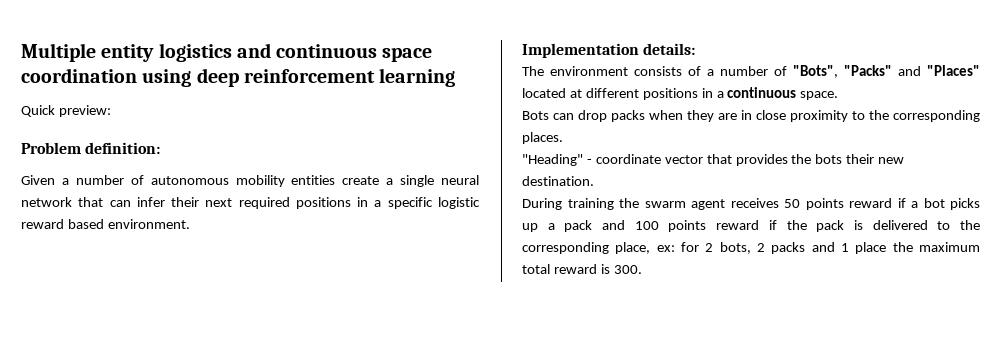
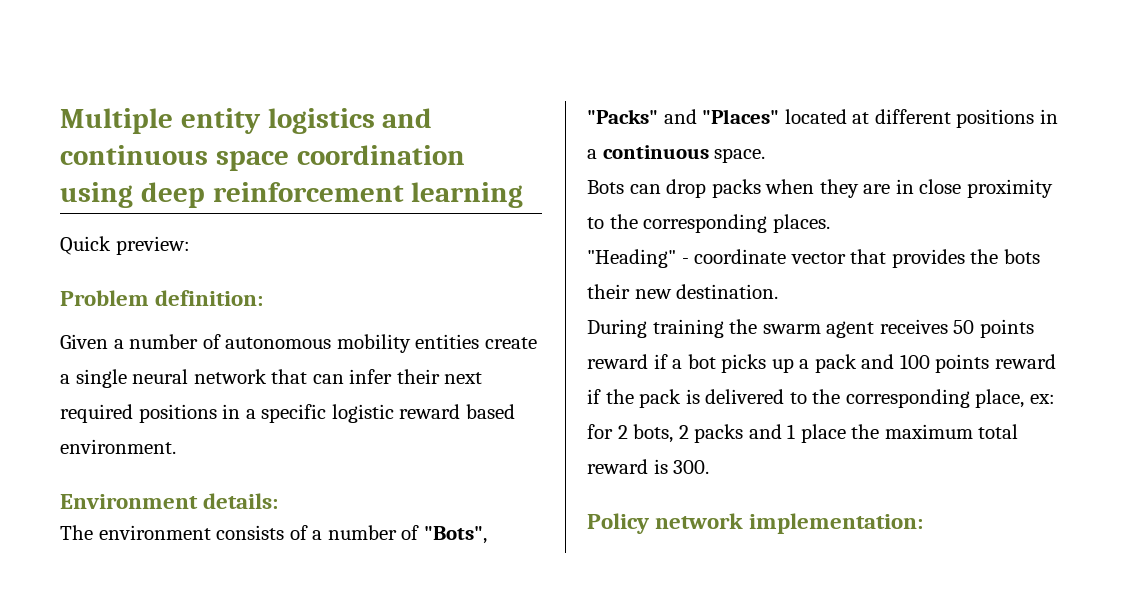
- Implementation details:
+ Environment details:
+ Policy network implementation:

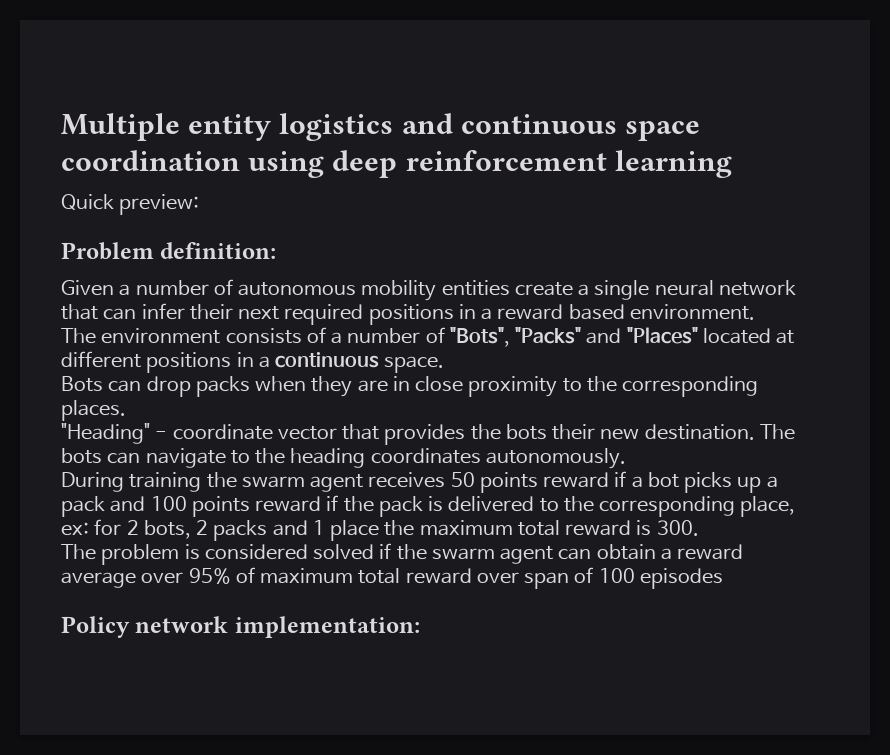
- Given a number of autonomous mobility entities create a single neural network that can infer their next required positions in a specific logistic reward based environment.
+ Given a number of autonomous mobility entities create a single neural network that can infer their next required positions in a reward based environment.
- Environment details:
+ The bots can navigate to the heading coordinates autonomously.
+ The problem is considered solved if the swarm agent can obtain a reward average over 95% of maximum total reward over span of 100 episodes

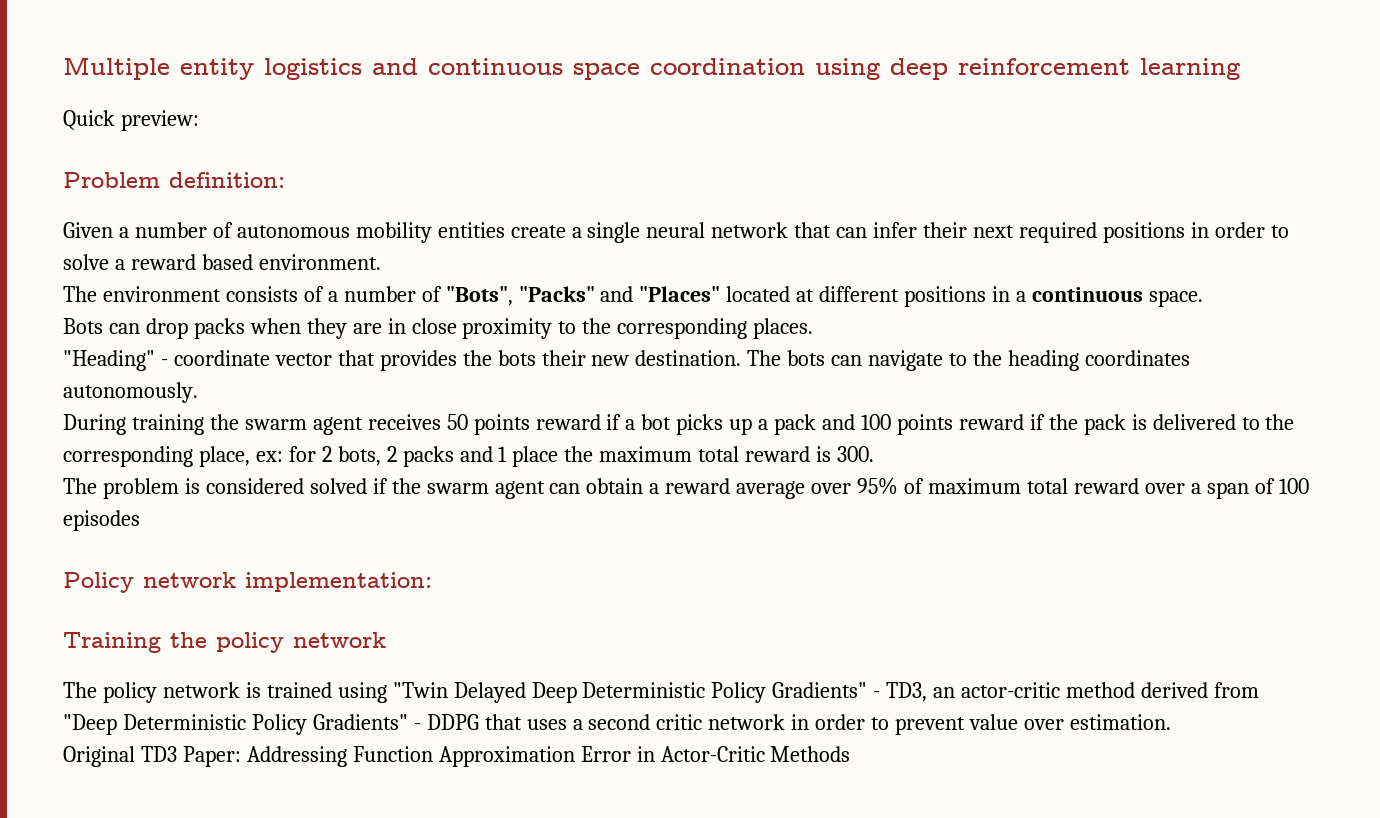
- Given a number of autonomous mobility entities create a single neural network that can infer their next required positions in a reward based environment.
+ Given a number of autonomous mobility entities create a single neural network that can infer their next required positions in order to solve a reward based environment.
- The problem is considered solved if the swarm agent can obtain a reward average over 95% of maximum total reward over span of 100 episodes
+ The problem is considered solved if the swarm agent can obtain a reward average over 95% of maximum total reward over a span of 100 episodes
+ Training the policy network
+ The policy network is trained using "Twin Delayed Deep Deterministic Policy Gradients" - TD3, an actor-critic method derived from "Deep Deterministic Policy Gradients" - DDPG that uses a second critic network in order to prevent value over estimation.
+ Original TD3 Paper: Addressing Function Approximation Error in Actor-Critic Methods

